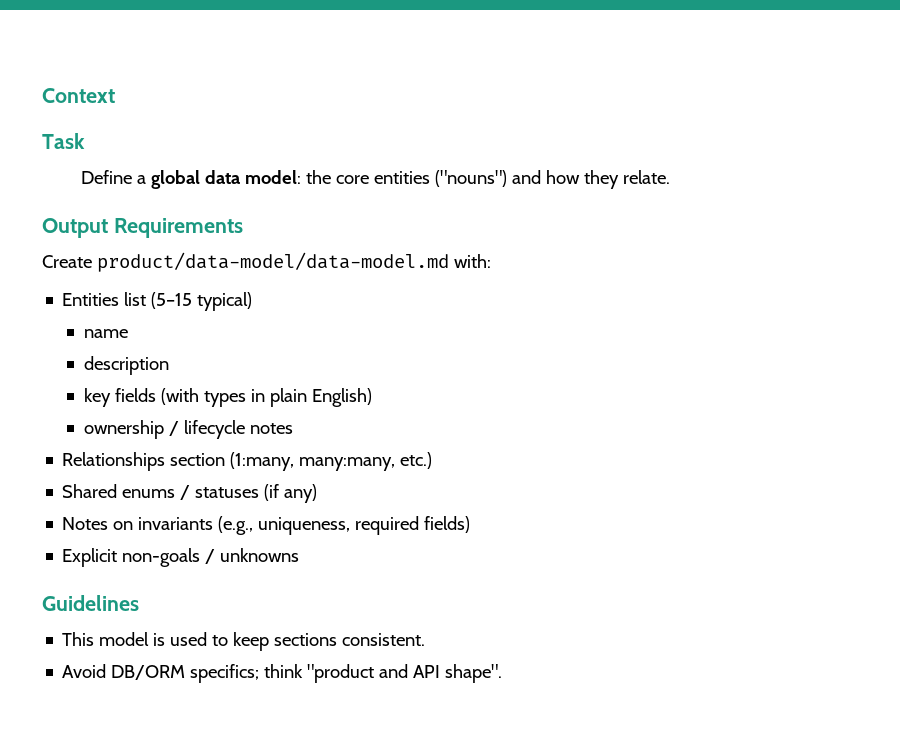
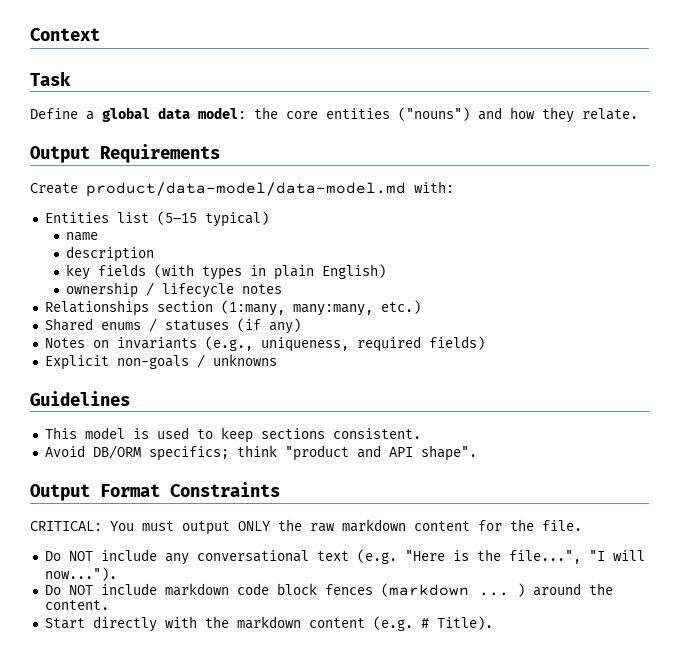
+ Output Format Constraints
+ CRITICAL: You must output ONLY the raw markdown content for the file.
+ Do NOT include any conversational text (e.g. "Here is the file...", "I will now...").
+ Do NOT include markdown code block fences (markdown ... ) around the content.
+ Start directly with the markdown content (e.g. # Title).

